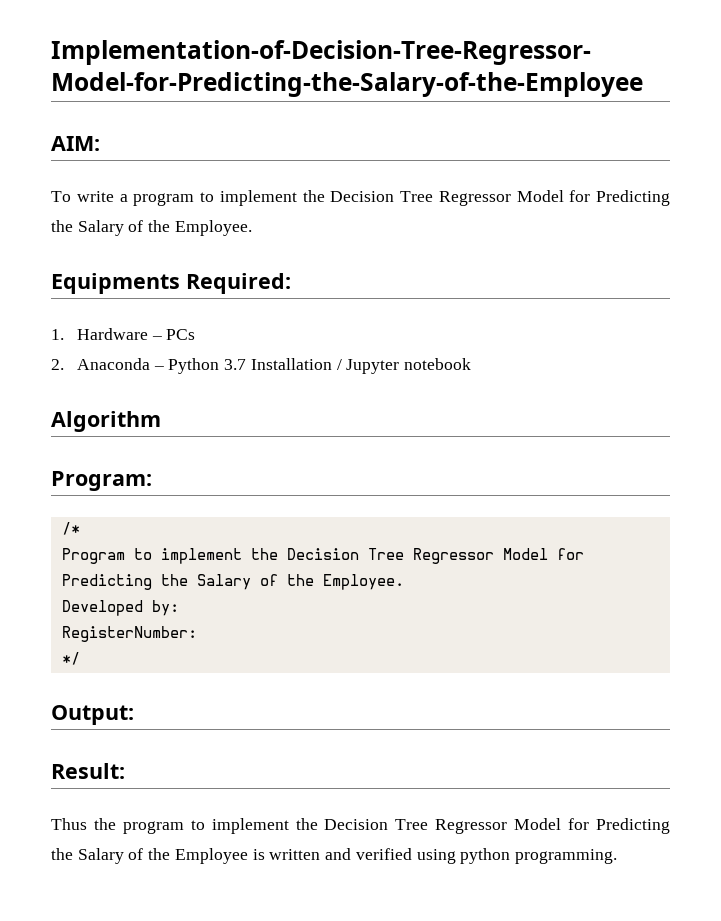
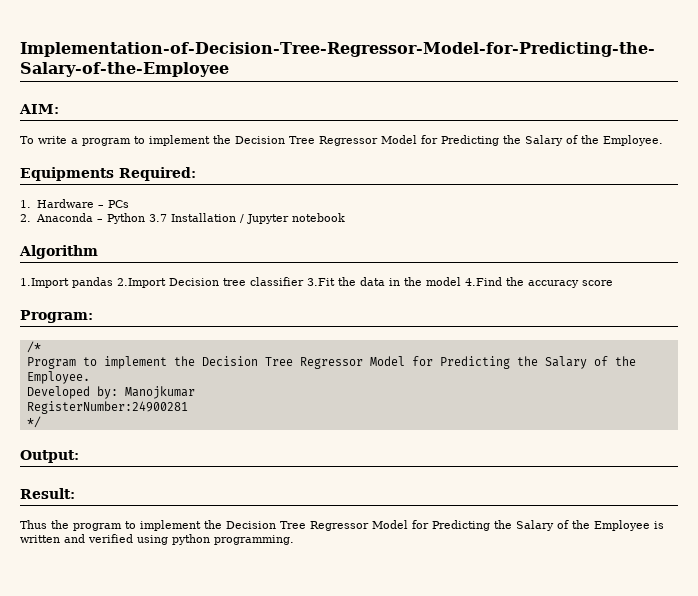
+ 1.Import pandas 2.Import Decision tree classifier 3.Fit the data in the model 4.Find the accuracy score
- Developed by:
- RegisterNumber:
+ Developed by: Manojkumar
+ RegisterNumber:24900281

